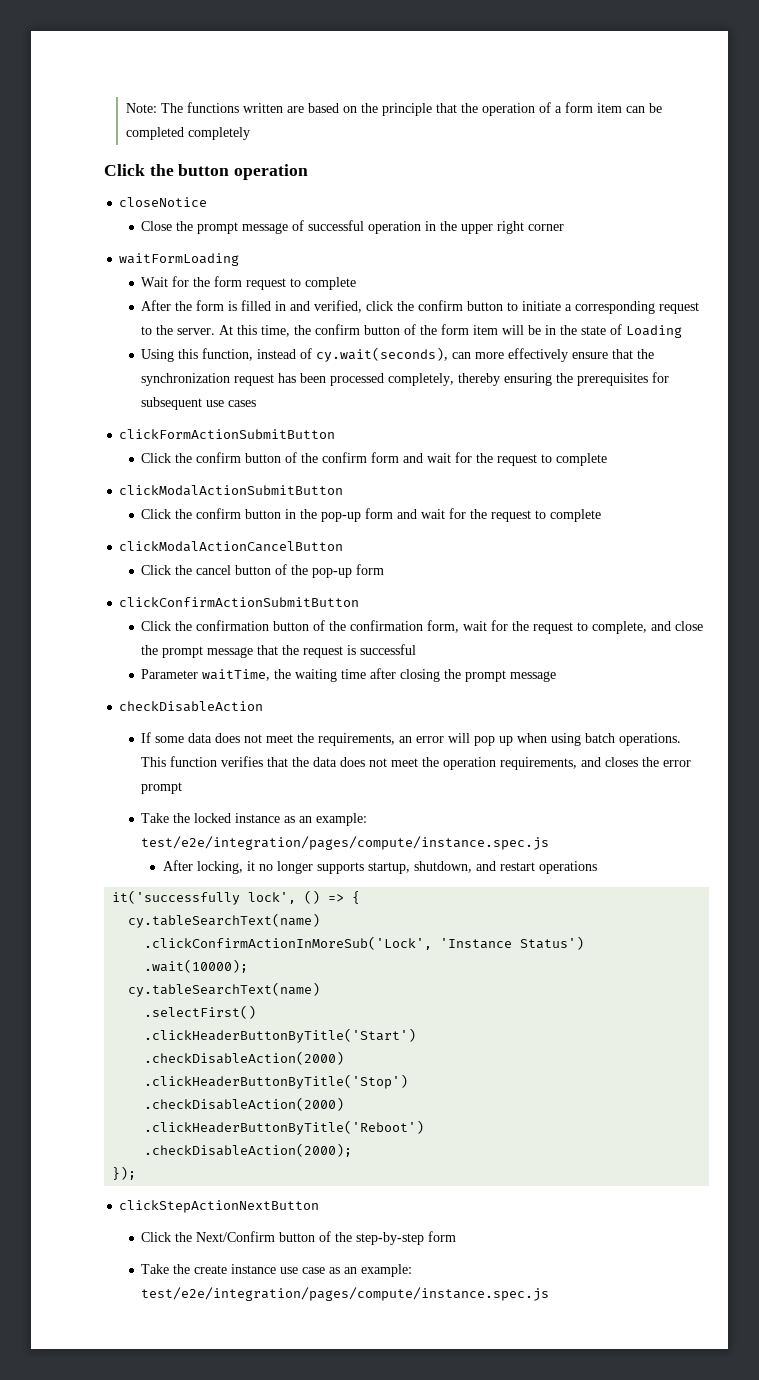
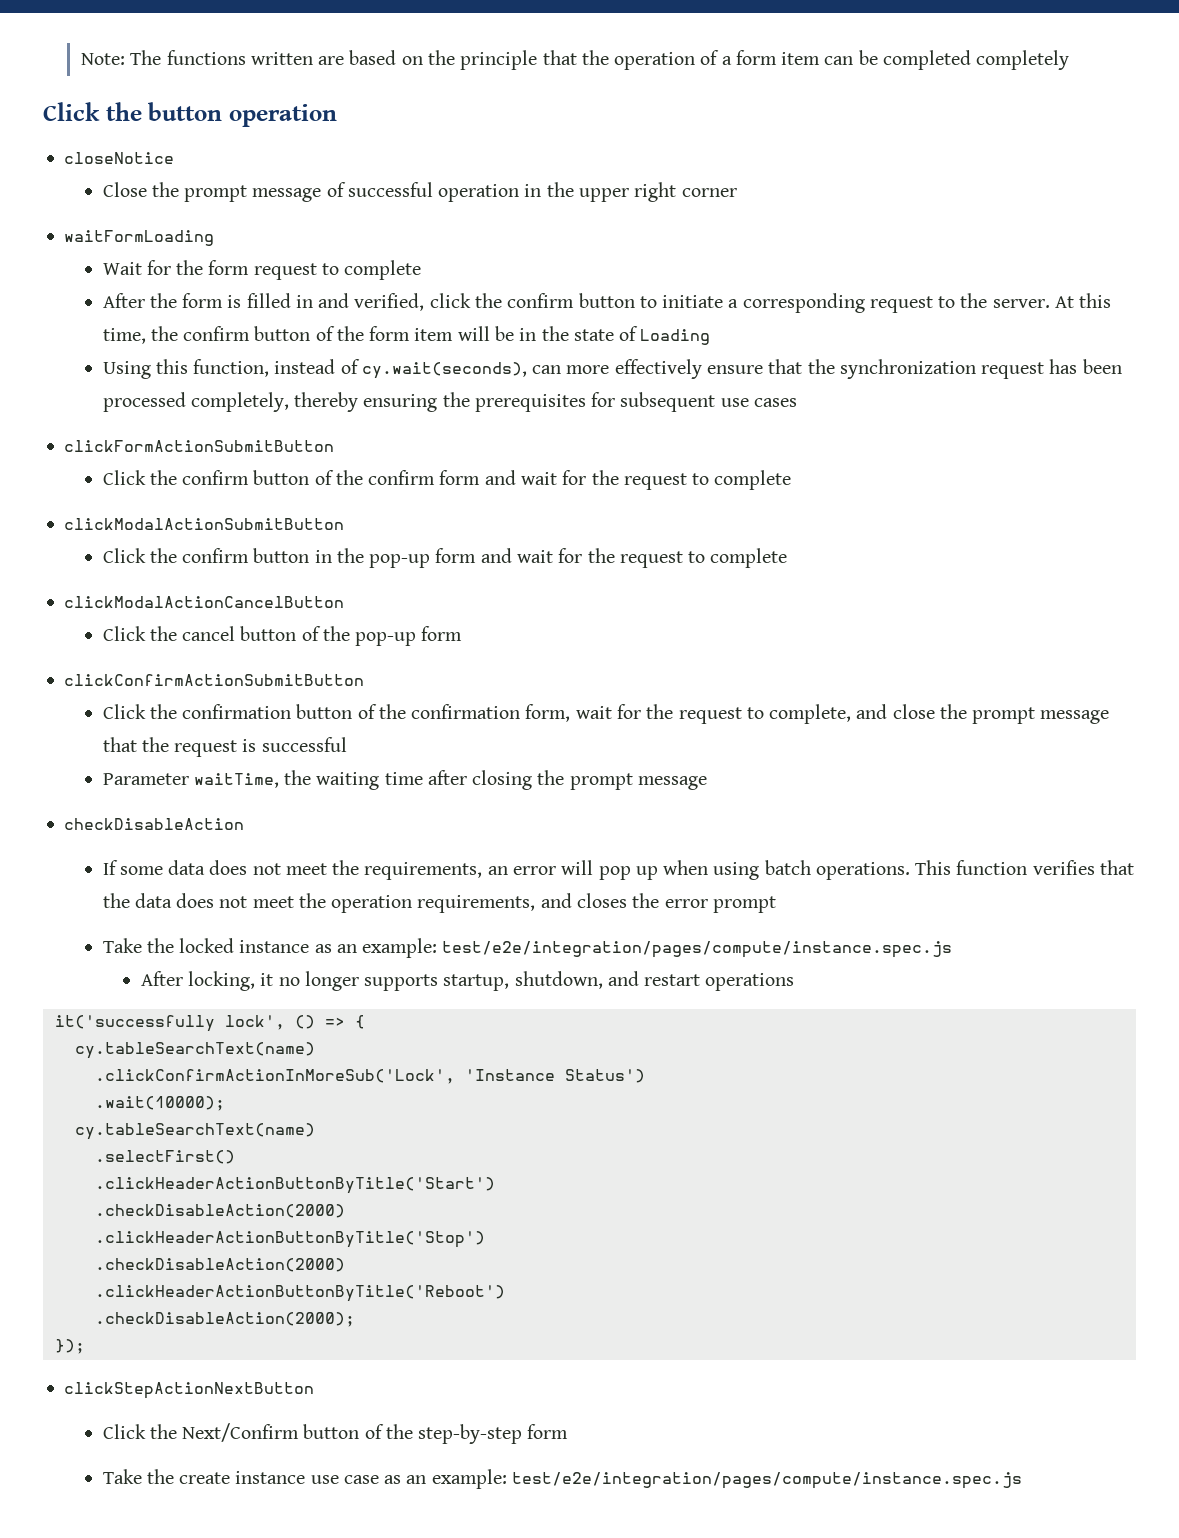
- .clickHeaderButtonByTitle('Start')
+ .clickHeaderActionButtonByTitle('Start')
  .checkDisableAction(2000)
- .clickHeaderButtonByTitle('Stop')
+ .clickHeaderActionButtonByTitle('Stop')
  .checkDisableAction(2000)
- .clickHeaderButtonByTitle('Reboot')
+ .clickHeaderActionButtonByTitle('Reboot')

